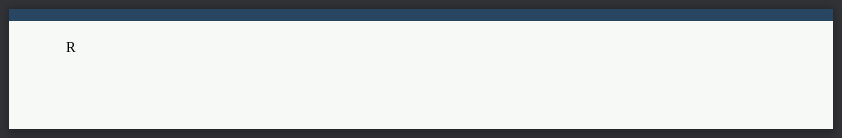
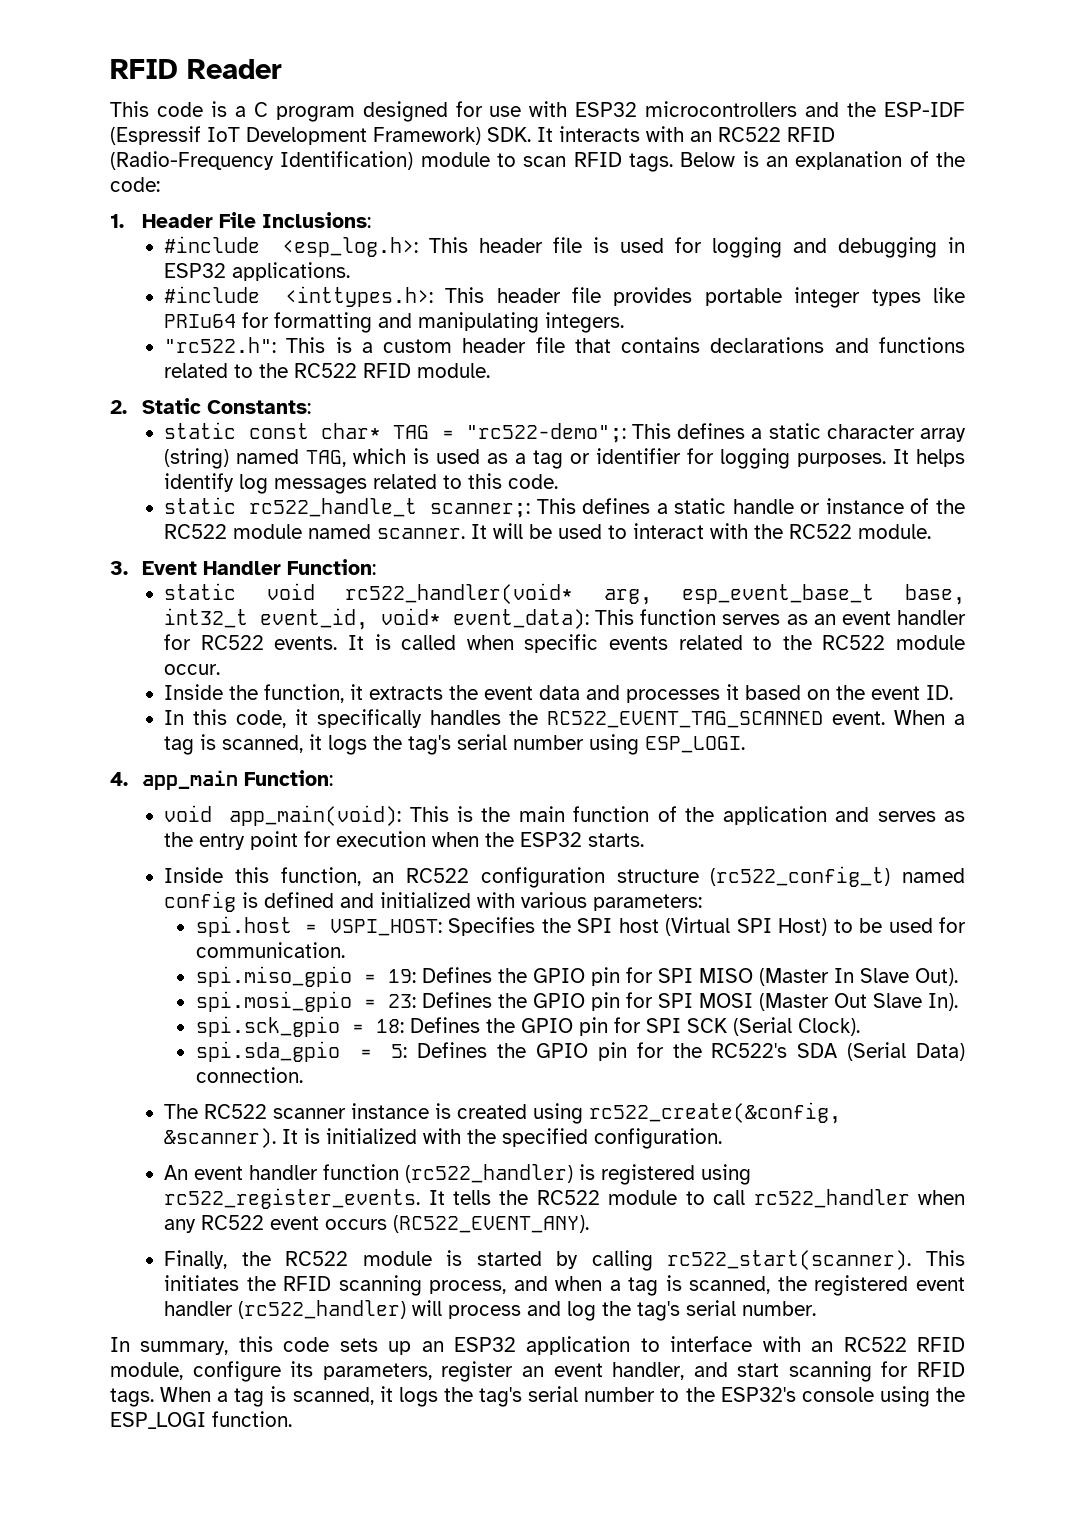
- R
+ RFID Reader
+ This code is a C program designed for use with ESP32 microcontrollers and the ESP-IDF (Espressif IoT Development Framework) SDK. It interacts with an RC522 RFID (Radio-Frequency Identification) module to scan RFID tags. Below is an explanation of the code:
+ 1. Header File Inclusions:
+ #include <esp_log.h>: This header file is used for logging and debugging in ESP32 applications.
+ #include <inttypes.h>: This header file provides portable integer types like PRIu64 for formatting and manipulating integers.
+ "rc522.h": This is a custom header file that contains declarations and functions related to the RC522 RFID module.
+ 2. Static Constants:
+ static const char* TAG = "rc522-demo";: This defines a static character array (string) named TAG, which is used as a tag or identifier for logging purposes. It helps identify log messages related to this code.
+ static rc522_handle_t scanner;: This defines a static handle or instance of the RC522 module named scanner. It will be used to interact with the RC522 module.
+ 3. Event Handler Function:
+ static void rc522_handler(void* arg, esp_event_base_t base, int32_t event_id, void* event_data): This function serves as an event handler for RC522 events. It is called when specific events related to the RC522 module occur.
+ Inside the function, it extracts the event data and processes it based on the event ID.
+ In this code, it specifically handles the RC522_EVENT_TAG_SCANNED event. When a tag is scanned, it logs the tag's serial number using ESP_LOGI.
+ 4. app_main Function:
+ void app_main(void): This is the main function of the application and serves as the entry point for execution when the ESP32 starts.
+ Inside this function, an RC522 configuration structure (rc522_config_t) named config is defined and initialized with various parameters:
+ spi.host = VSPI_HOST: Specifies the SPI host (Virtual SPI Host) to be used for communication.
+ spi.miso_gpio = 19: Defines the GPIO pin for SPI MISO (Master In Slave Out).
+ spi.mosi_gpio = 23: Defines the GPIO pin for SPI MOSI (Master Out Slave In).
+ spi.sck_gpio = 18: Defines the GPIO pin for SPI SCK (Serial Clock).
+ spi.sda_gpio = 5: Defines the GPIO pin for the RC522's SDA (Serial Data) connection.
+ The RC522 scanner instance is created using rc522_create(&config, &scanner). It is initialized with the specified configuration.
+ An event handler function (rc522_handler) is registered using rc522_register_events. It tells the RC522 module to call rc522_handler when any RC522 event occurs (RC522_EVENT_ANY).
+ Finally, the RC522 module is started by calling rc522_start(scanner). This initiates the RFID scanning process, and when a tag is scanned, the registered event handler (rc522_handler) will process and log the tag's serial number.
+ In summary, this code sets up an ESP32 application to interface with an RC522 RFID module, configure its parameters, register an event handler, and start scanning for RFID tags. When a tag is scanned, it logs the tag's serial number to the ESP32's console using the ESP_LOGI function.

